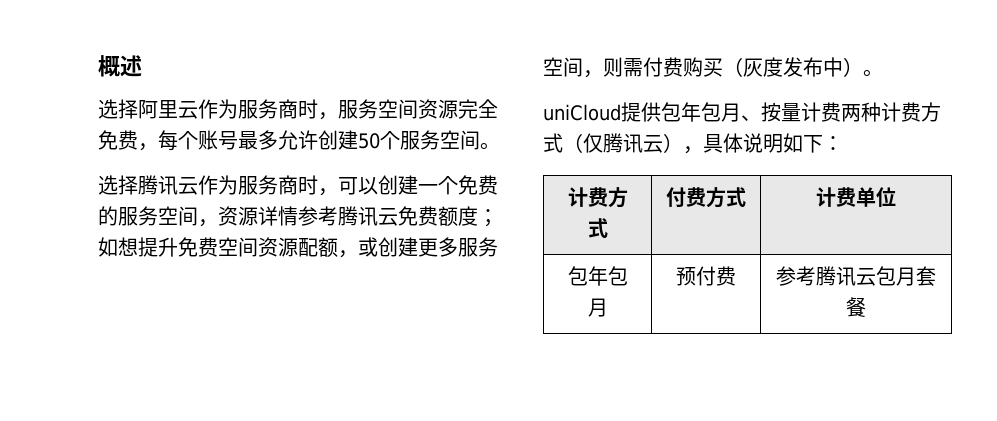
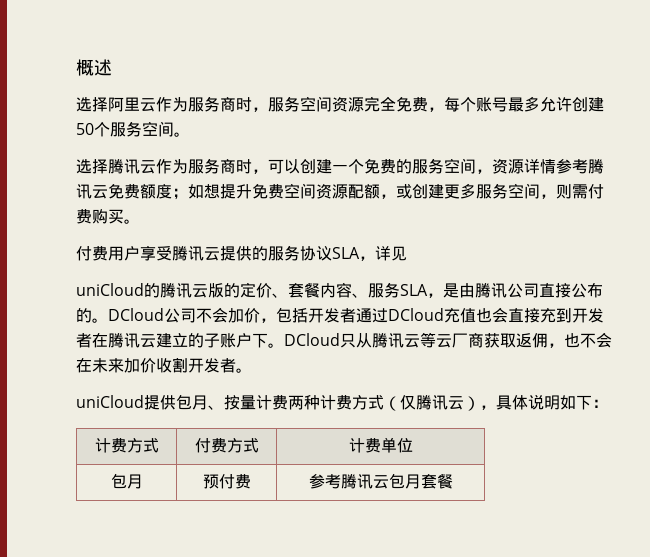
- 选择腾讯云作为服务商时，可以创建一个免费的服务空间，资源详情参考腾讯云免费额度；如想提升免费空间资源配额，或创建更多服务空间，则需付费购买（灰度发布中）。
+ 选择腾讯云作为服务商时，可以创建一个免费的服务空间，资源详情参考腾讯云免费额度；如想提升免费空间资源配额，或创建更多服务空间，则需付费购买。
+ 付费用户享受腾讯云提供的服务协议SLA，详见
+ uniCloud的腾讯云版的定价、套餐内容、服务SLA，是由腾讯公司直接公布的。DCloud公司不会加价，包括开发者通过DCloud充值也会直接充到开发者在腾讯云建立的子账户下。DCloud只从腾讯云等云厂商获取返佣，也不会在未来加价收割开发者。
- uniCloud提供包年包月、按量计费两种计费方式（仅腾讯云），具体说明如下：
+ uniCloud提供包月、按量计费两种计费方式（仅腾讯云），具体说明如下：
- 包年包月 | 预付费 | 参考腾讯云包月套餐
+ 包月 | 预付费 | 参考腾讯云包月套餐

